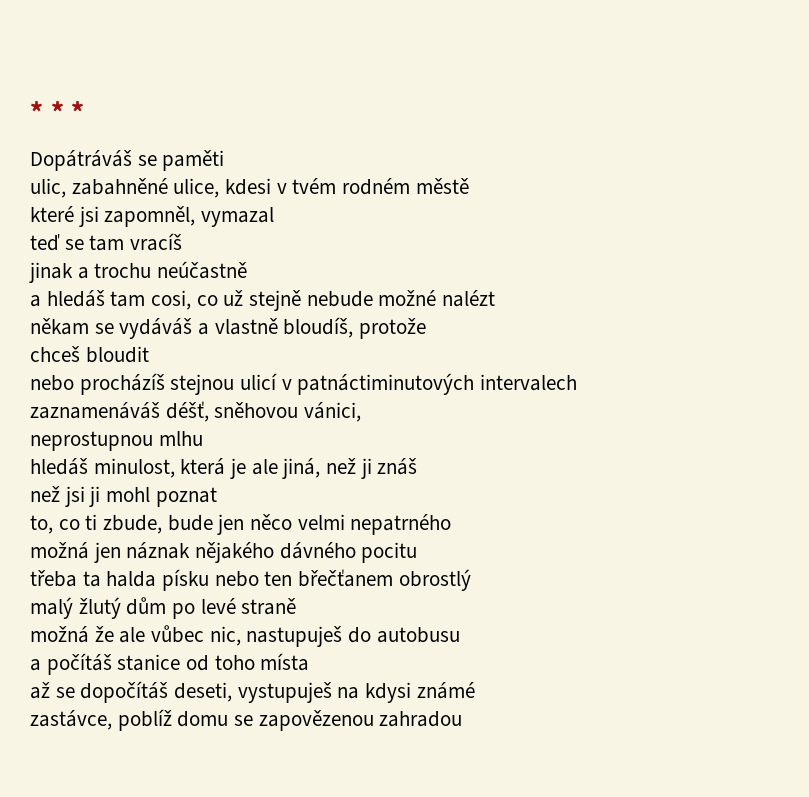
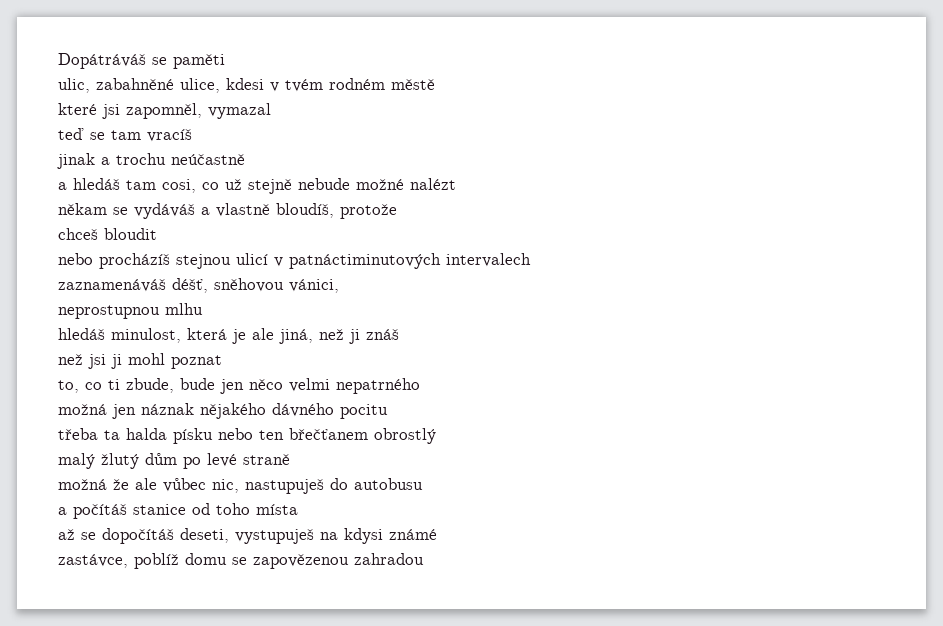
- * * *

